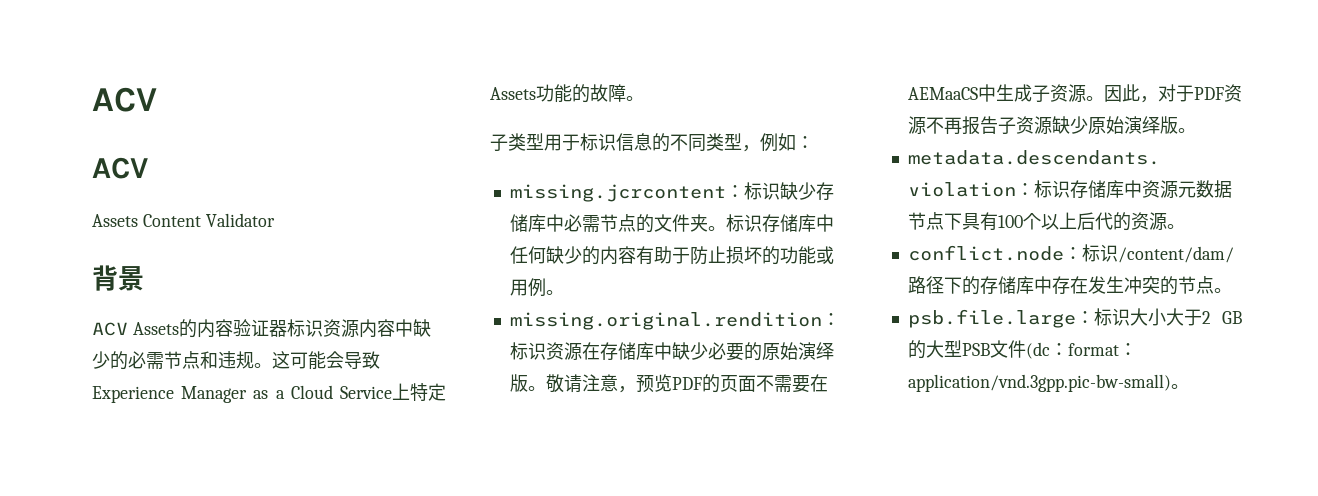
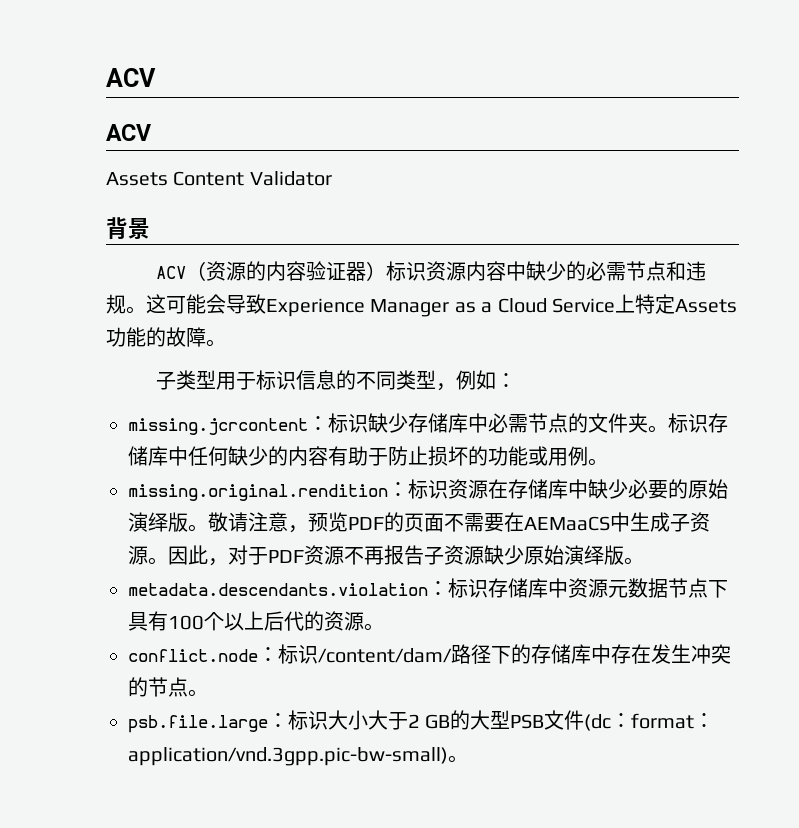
- ACV Assets的内容验证器标识资源内容中缺少的必需节点和违规。
+ ACV（资源的内容验证器）标识资源内容中缺少的必需节点和违规。

